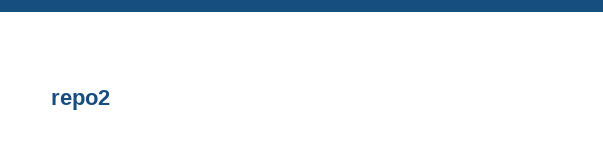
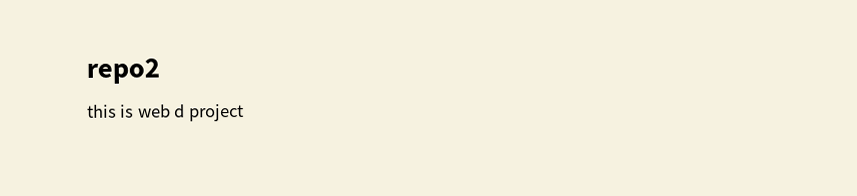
+ this is web d project

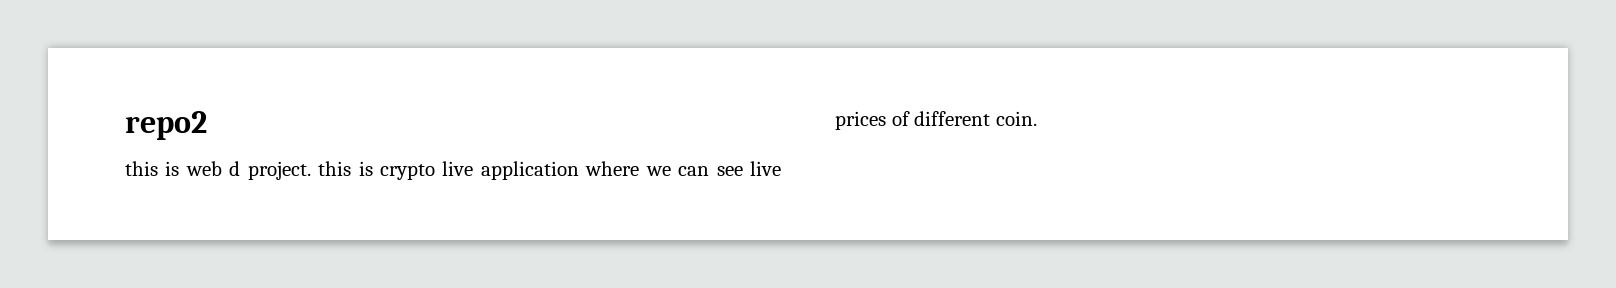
- this is web d project
+ this is web d project. this is crypto live application where we can see live prices of different coin.

